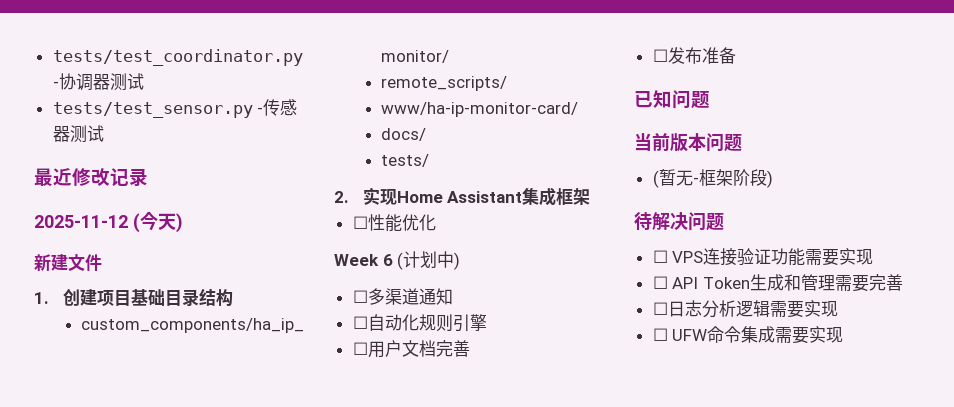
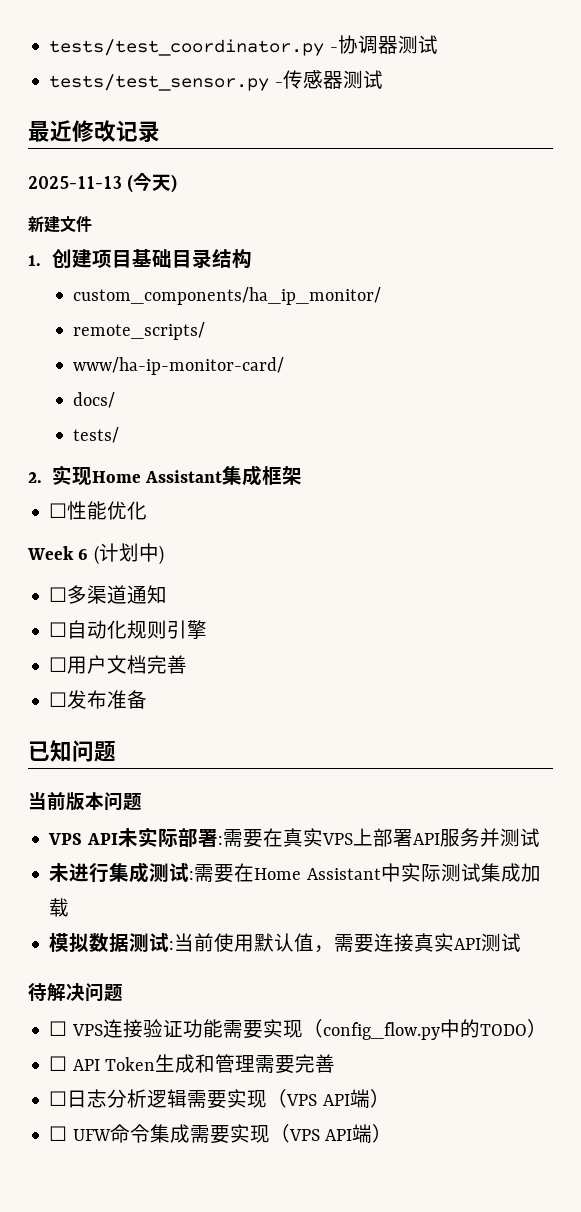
- 2025-11-12 (今天)
+ 2025-11-13 (今天)
- (暂无-框架阶段)
+ VPS API未实际部署:需要在真实VPS上部署API服务并测试
+ 未进行集成测试:需要在Home Assistant中实际测试集成加载
+ 模拟数据测试:当前使用默认值，需要连接真实API测试
- ☐ VPS连接验证功能需要实现
+ ☐ VPS连接验证功能需要实现（config_flow.py中的TODO）
- ☐日志分析逻辑需要实现
+ ☐日志分析逻辑需要实现（VPS API端）
- ☐ UFW命令集成需要实现
+ ☐ UFW命令集成需要实现（VPS API端）

